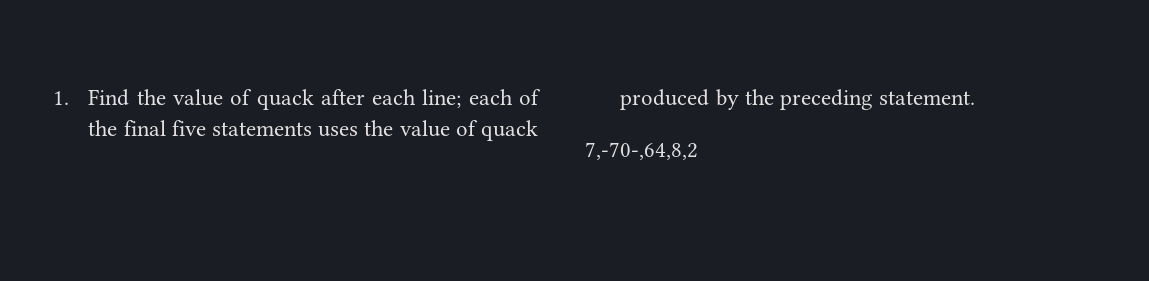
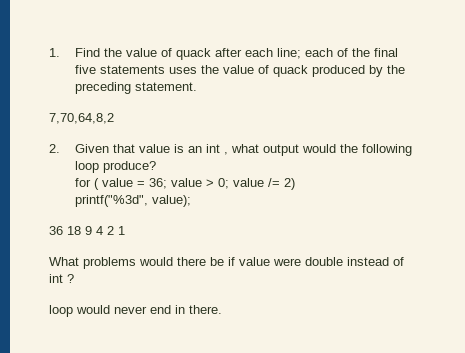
- 7,-70-,64,8,2
+ 7,70,64,8,2
+ 2. Given that value is an int , what output would the following loop produce?
+ for ( value = 36; value > 0; value /= 2)
+ printf("%3d", value);
+ 36 18 9 4 2 1
+ What problems would there be if value were double instead of int ?
+ loop would never end in there.

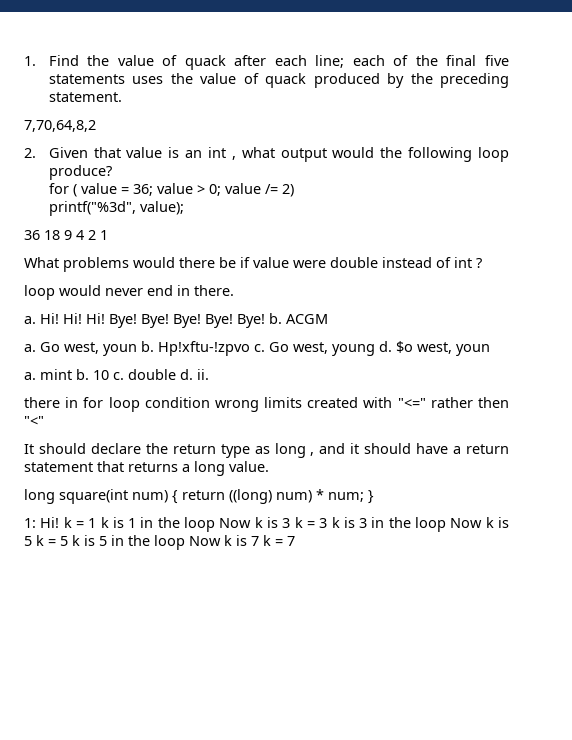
+ a. Hi! Hi! Hi! Bye! Bye! Bye! Bye! Bye! b. ACGM
+ a. Go west, youn b. Hp!xftu-!zpvo c. Go west, young d. $o west, youn
+ a. mint b. 10 c. double d. ii.
+ there in for loop condition wrong limits created with "<=" rather then "<"
+ It should declare the return type as long , and it should have a return statement that returns a long value.
+ long square(int num) { return ((long) num) * num; }
+ 1: Hi! k = 1 k is 1 in the loop Now k is 3 k = 3 k is 3 in the loop Now k is 5 k = 5 k is 5 in the loop Now k is 7 k = 7

